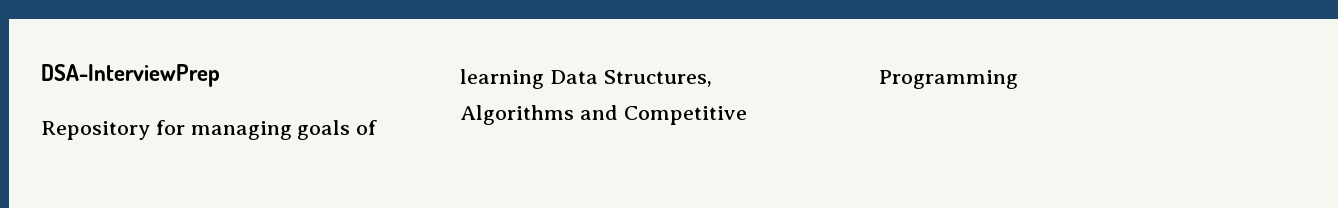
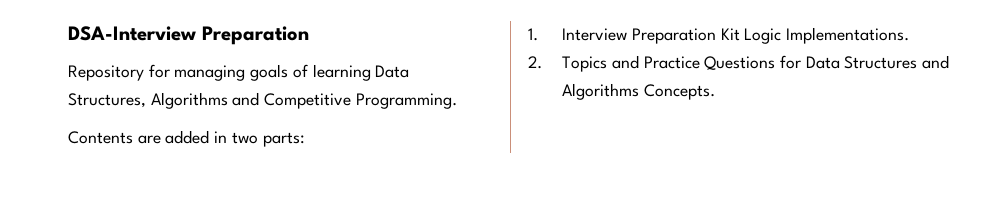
- DSA-InterviewPrep
+ DSA-Interview Preparation
- Repository for managing goals of learning Data Structures, Algorithms and Competitive Programming
+ Repository for managing goals of learning Data Structures, Algorithms and Competitive Programming.
+ Contents are added in two parts:
+ 1. Interview Preparation Kit Logic Implementations.
+ 2. Topics and Practice Questions for Data Structures and Algorithms Concepts.

